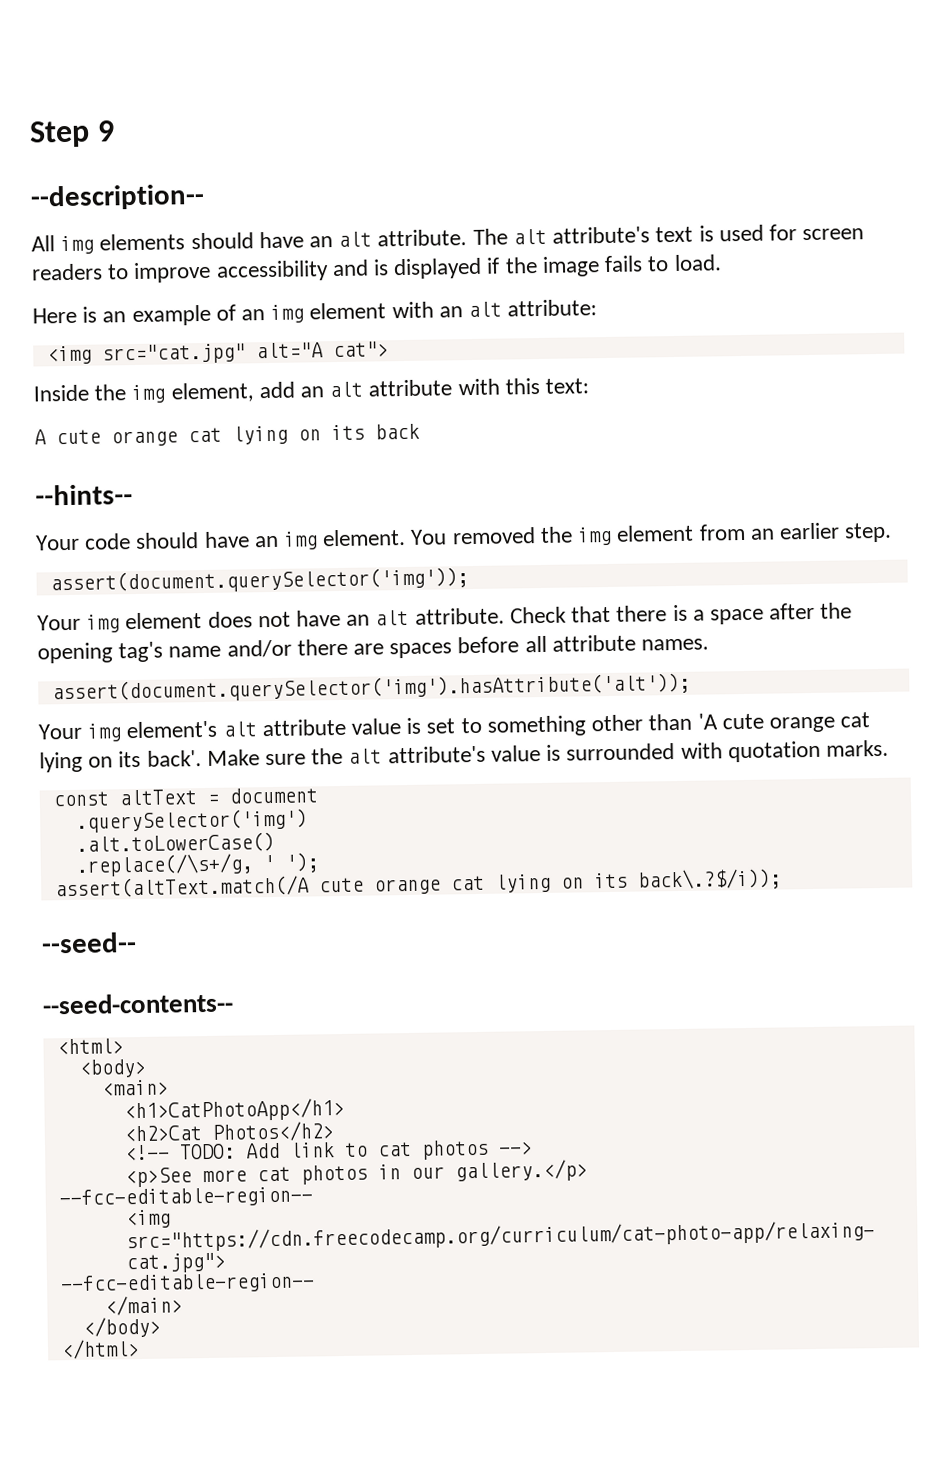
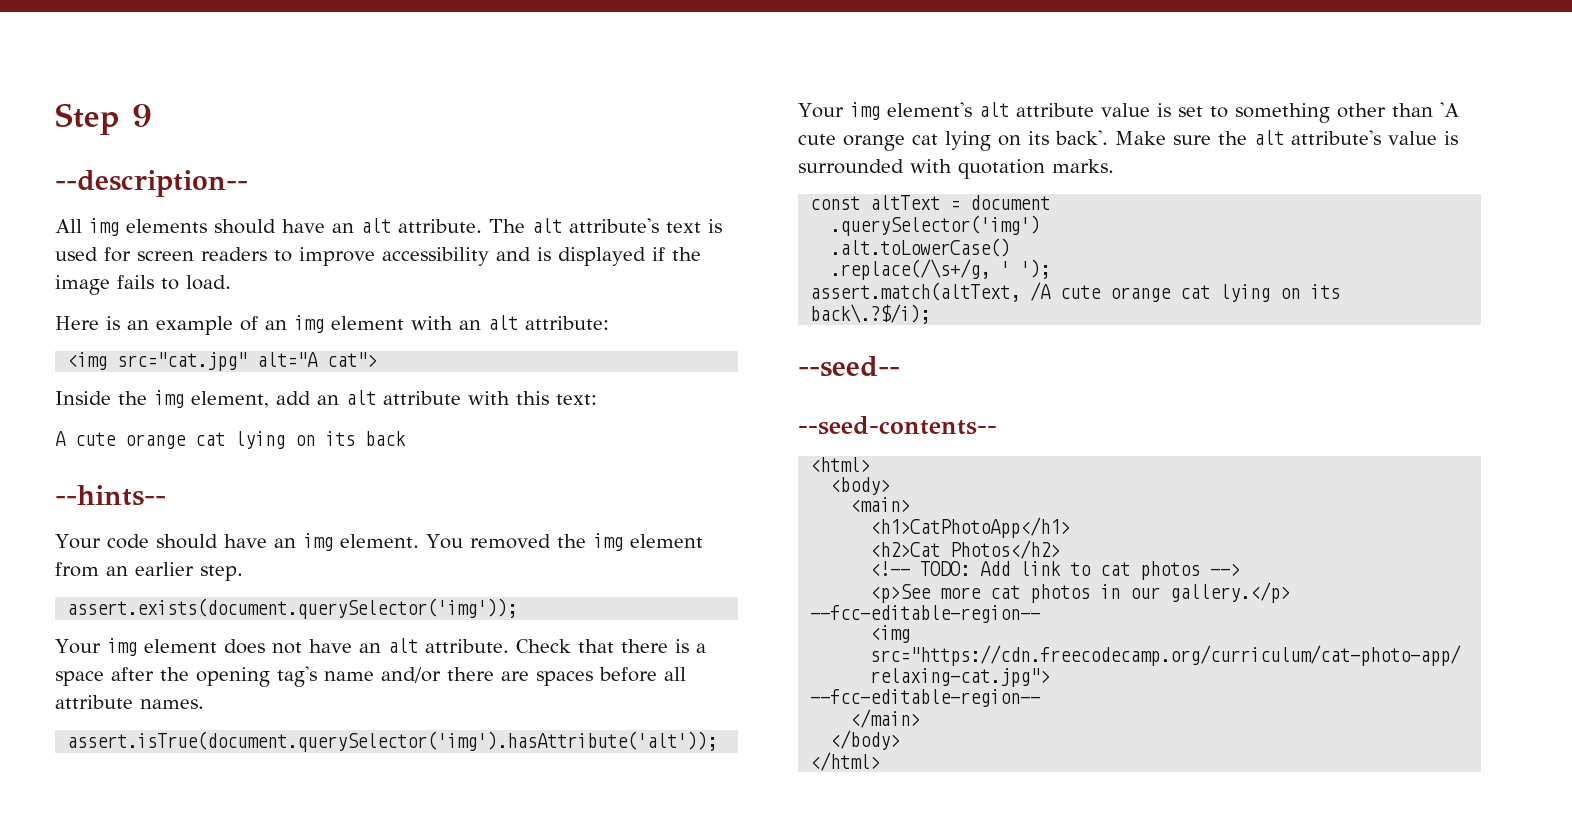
- assert(document.querySelector('img'));
+ assert.exists(document.querySelector('img'));
- assert(document.querySelector('img').hasAttribute('alt'));
+ assert.isTrue(document.querySelector('img').hasAttribute('alt'));
- assert(altText.match(/A cute orange cat lying on its back\.?$/i));
+ assert.match(altText, /A cute orange cat lying on its back\.?$/i);

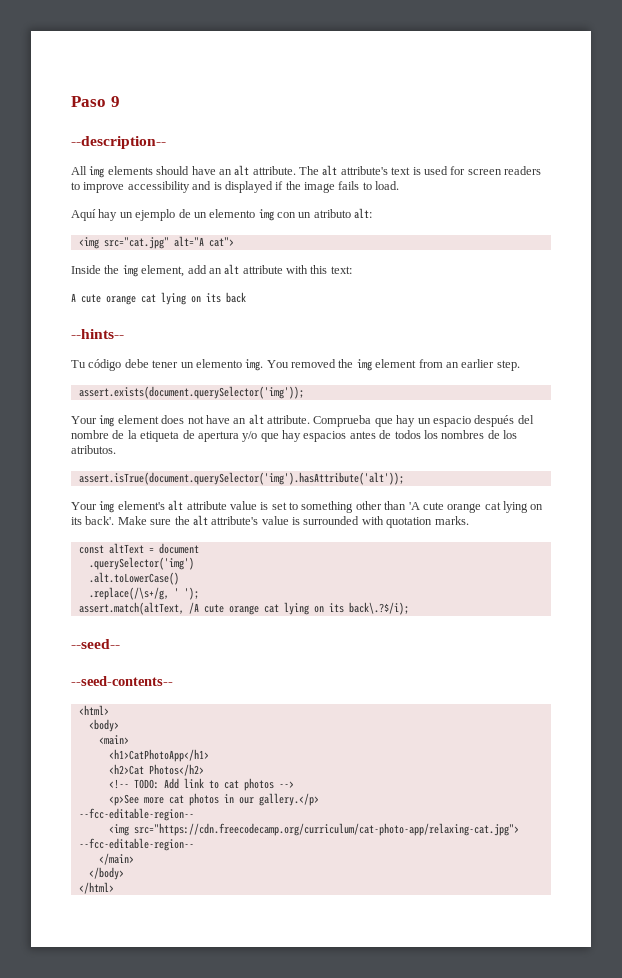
- Step 9
+ Paso 9
- Here is an example of an img element with an alt attribute:
+ Aquí hay un ejemplo de un elemento img con un atributo alt:
- Your code should have an img element.
+ Tu código debe tener un elemento img.
- Check that there is a space after the opening tag's name and/or there are spaces before all attribute names.
+ Comprueba que hay un espacio después del nombre de la etiqueta de apertura y/o que hay espacios antes de todos los nombres de los atributos.

